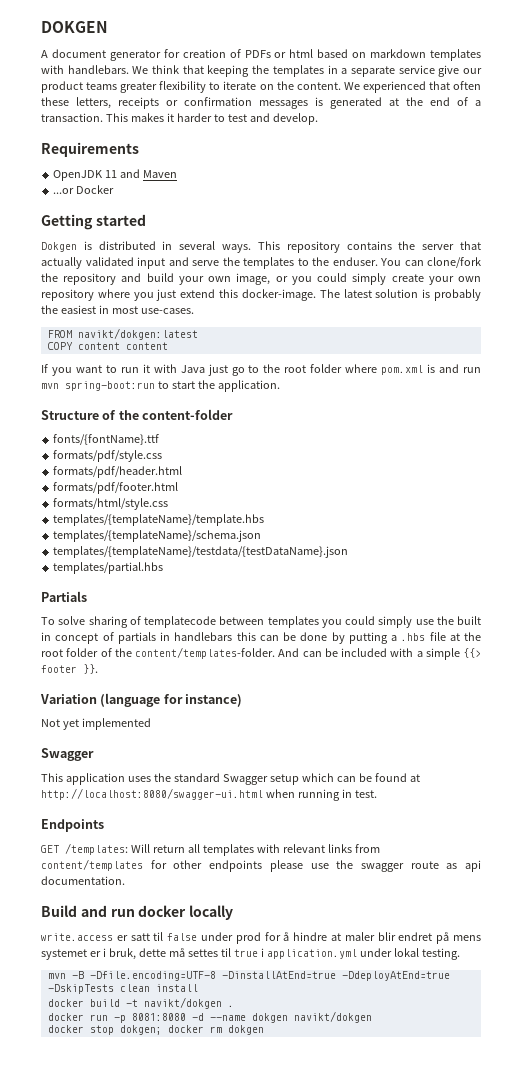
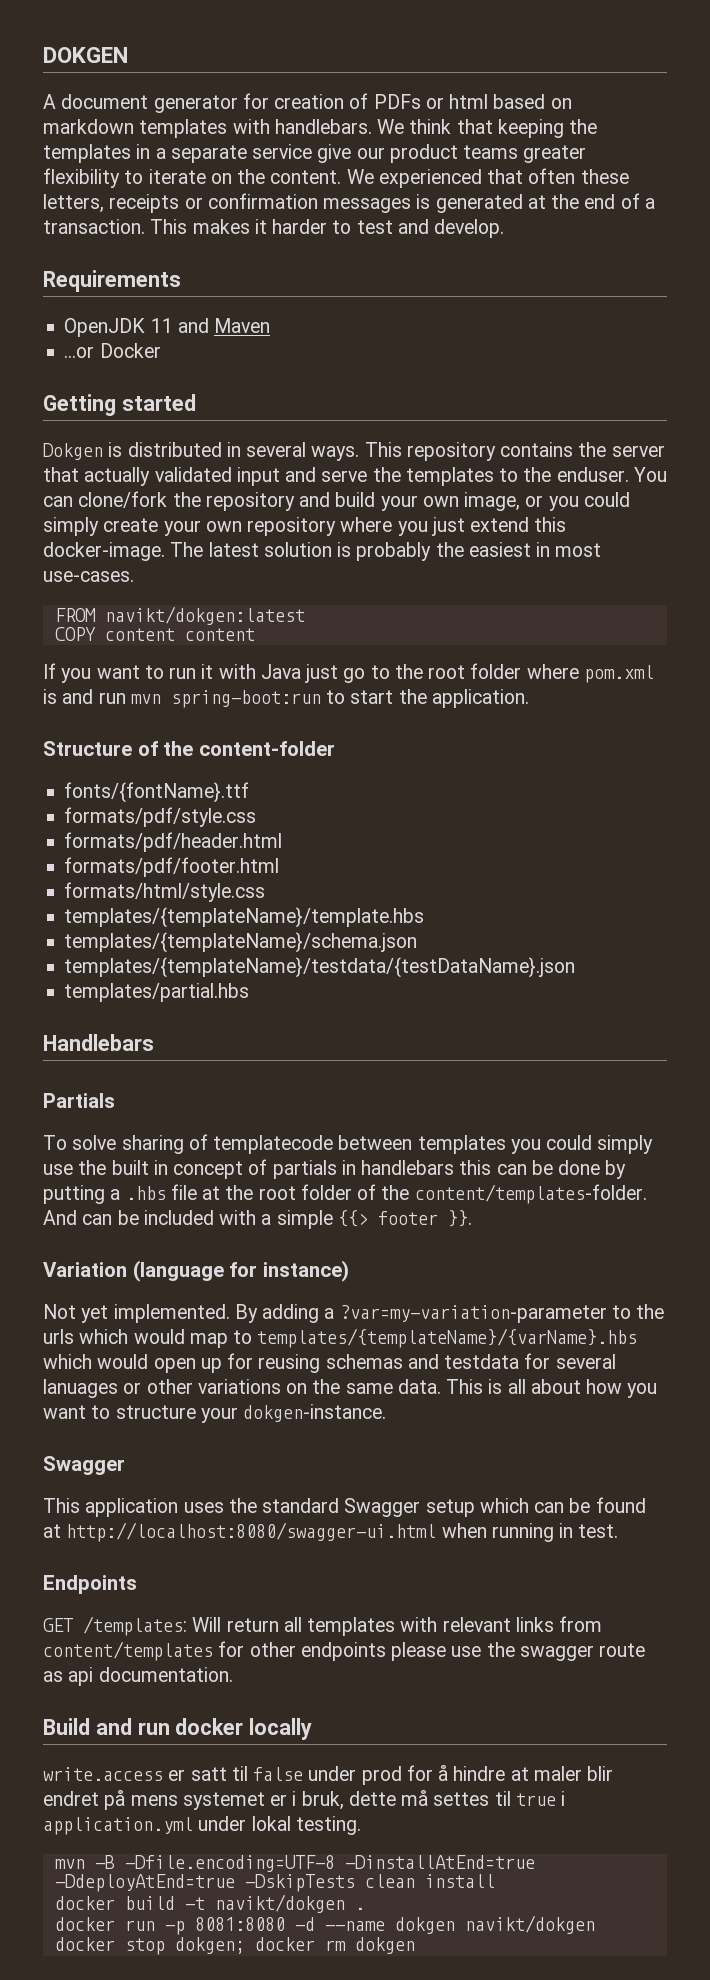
+ Handlebars
- Not yet implemented
+ Not yet implemented. By adding a ?var=my-variation-parameter to the urls which would map to templates/{templateName}/{varName}.hbs which would open up for reusing schemas and testdata for several lanuages or other variations on the same data. This is all about how you want to structure your dokgen-instance.

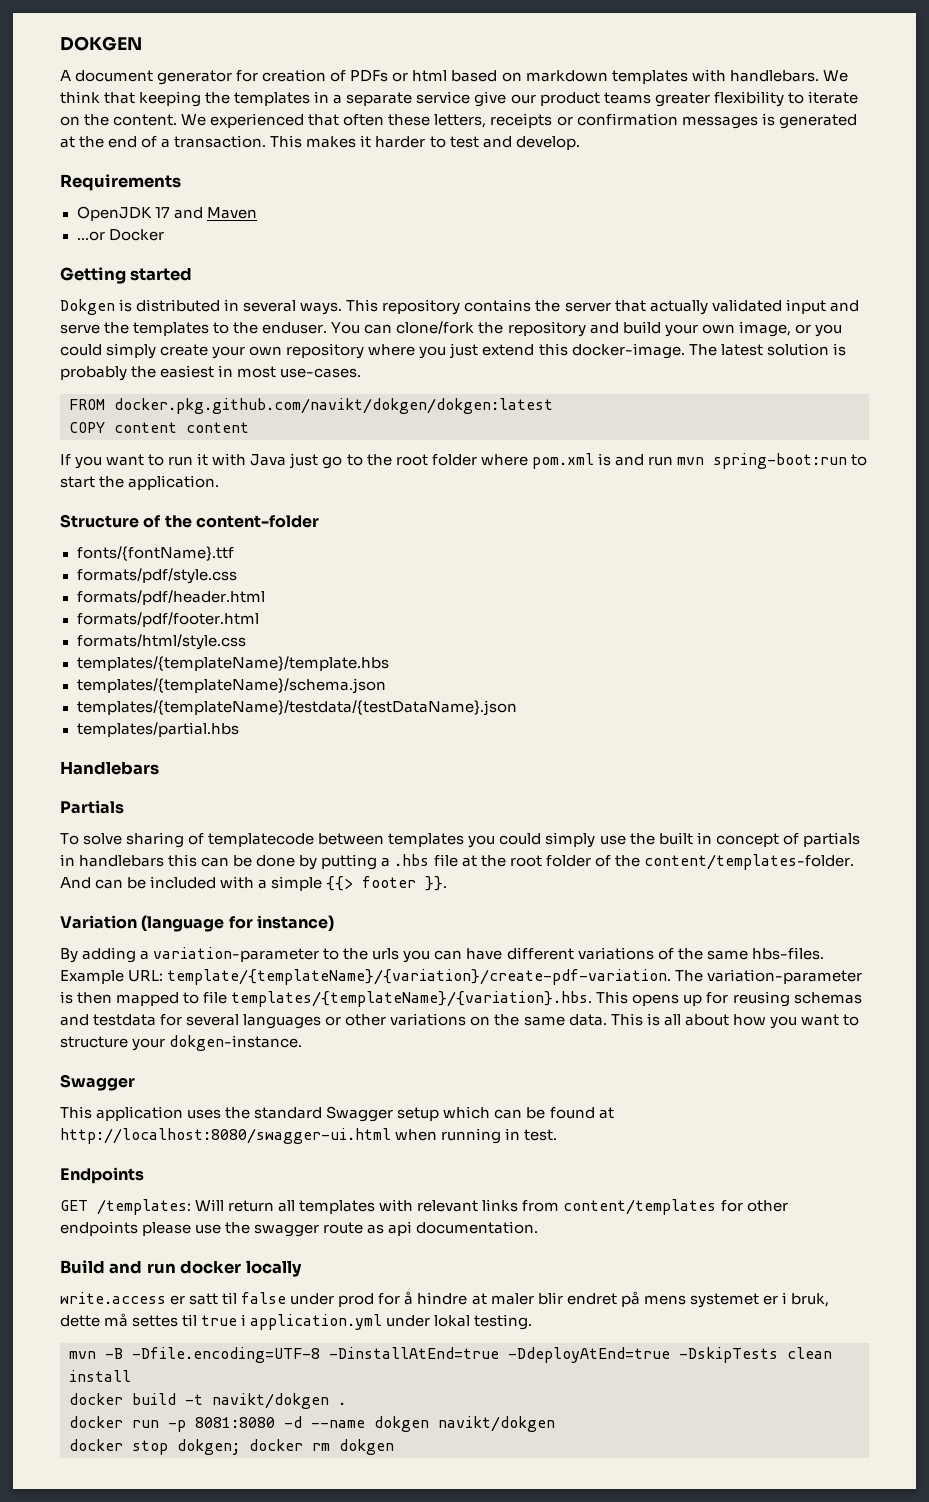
- OpenJDK 11 and Maven
+ OpenJDK 17 and Maven
- FROM navikt/dokgen:latest
+ FROM docker.pkg.github.com/navikt/dokgen/dokgen:latest
- Not yet implemented. By adding a ?var=my-variation-parameter to the urls which would map to templates/{templateName}/{varName}.hbs which would open up for reusing schemas and testdata for several lanuages or other variations on the same data.
+ By adding a variation-parameter to the urls you can have different variations of the same hbs-files. Example URL: template/{templateName}/{variation}/create-pdf-variation. The variation-parameter is then mapped to file templates/{templateName}/{variation}.hbs. This opens up for reusing schemas and testdata for several languages or other variations on the same data.

